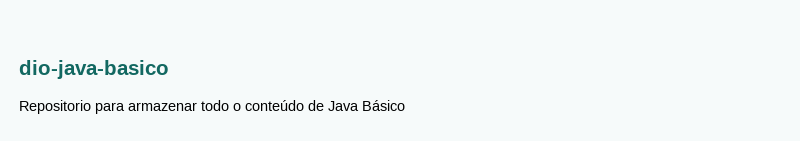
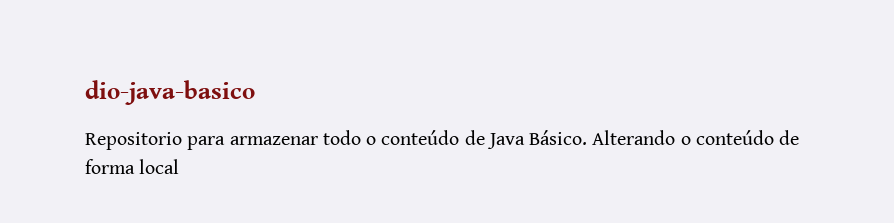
- Repositorio para armazenar todo o conteúdo de Java Básico
+ Repositorio para armazenar todo o conteúdo de Java Básico. Alterando o conteúdo de forma local

